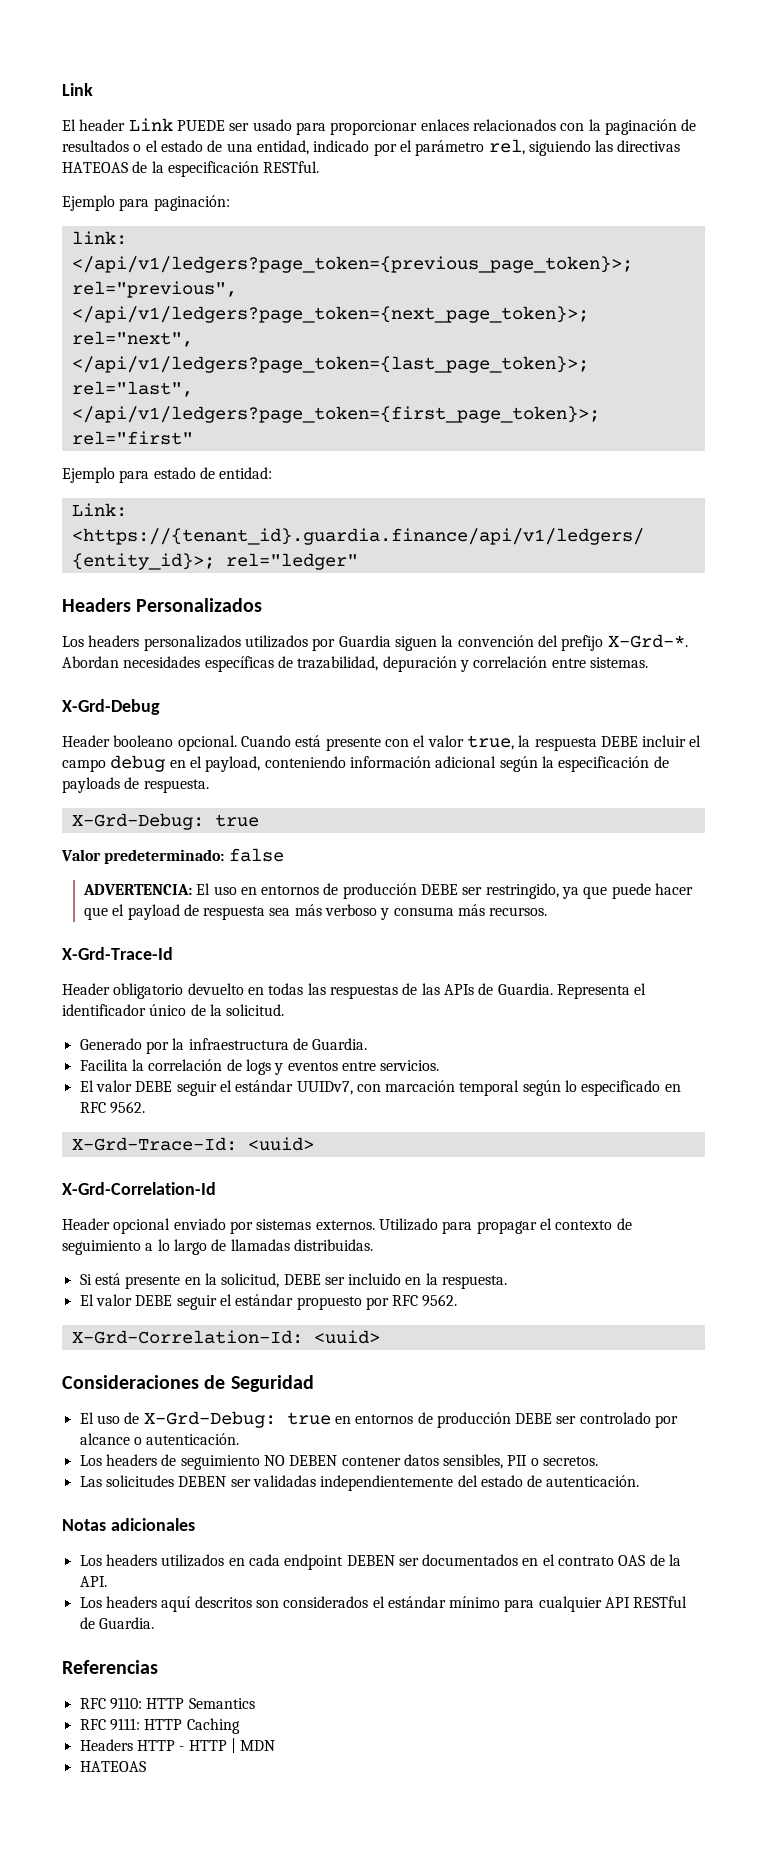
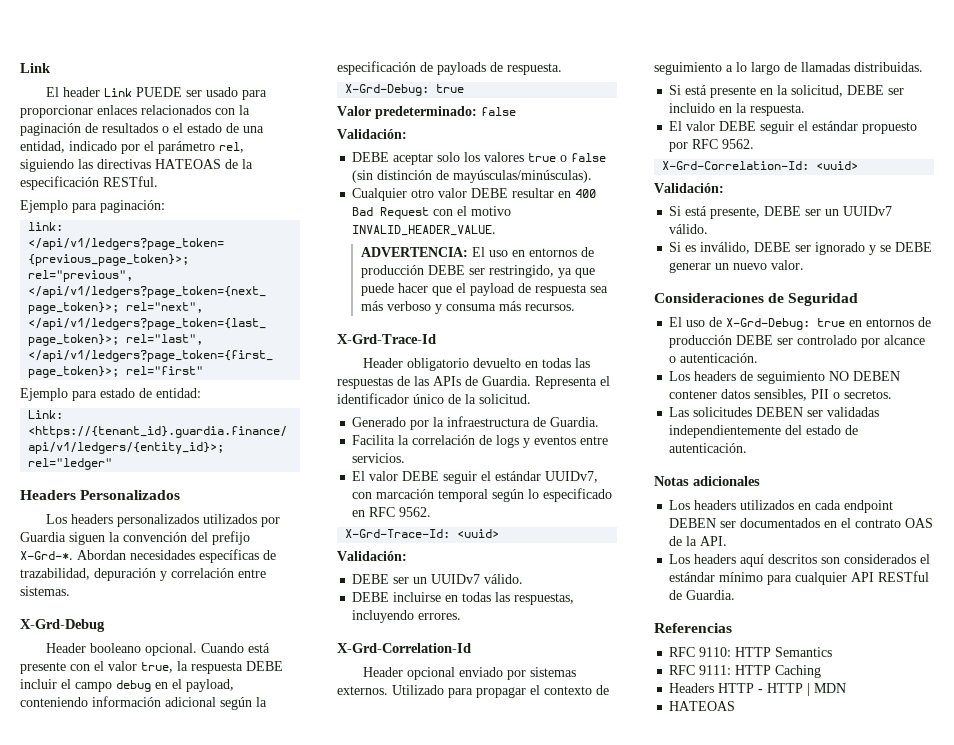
  Valor predeterminado: false
+ Validación:
+ DEBE aceptar solo los valores true o false (sin distinción de mayúsculas/minúsculas).
+ Cualquier otro valor DEBE resultar en 400 Bad Request con el motivo INVALID_HEADER_VALUE.
  X-Grd-Trace-Id: <uuid>
+ Validación:
+ DEBE ser un UUIDv7 válido.
+ DEBE incluirse en todas las respuestas, incluyendo errores.
  X-Grd-Correlation-Id: <uuid>
+ Validación:
+ Si está presente, DEBE ser un UUIDv7 válido.
+ Si es inválido, DEBE ser ignorado y se DEBE generar un nuevo valor.

